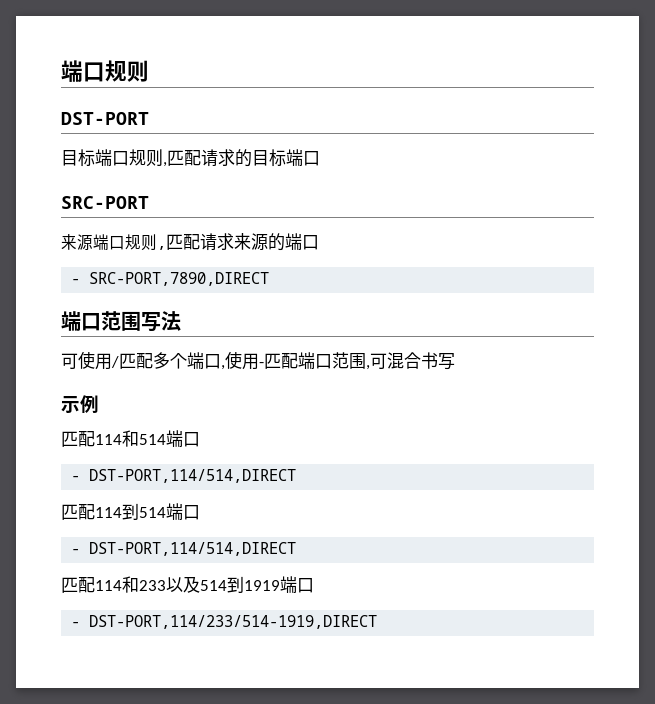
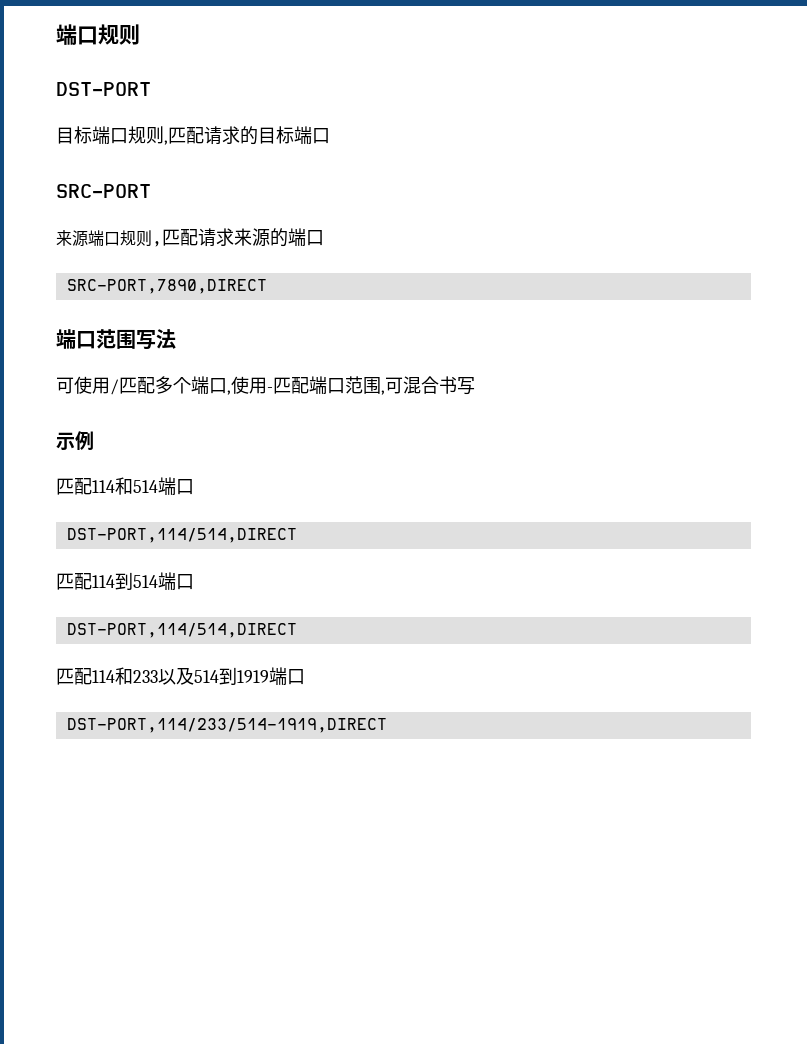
- - SRC-PORT,7890,DIRECT
+ SRC-PORT,7890,DIRECT
  匹配114和514端口
- - DST-PORT,114/514,DIRECT
+ DST-PORT,114/514,DIRECT
  匹配114到514端口
- - DST-PORT,114/514,DIRECT
+ DST-PORT,114/514,DIRECT
- - DST-PORT,114/233/514-1919,DIRECT
+ DST-PORT,114/233/514-1919,DIRECT

